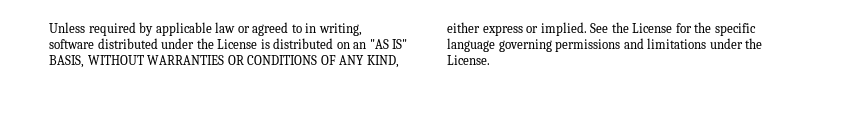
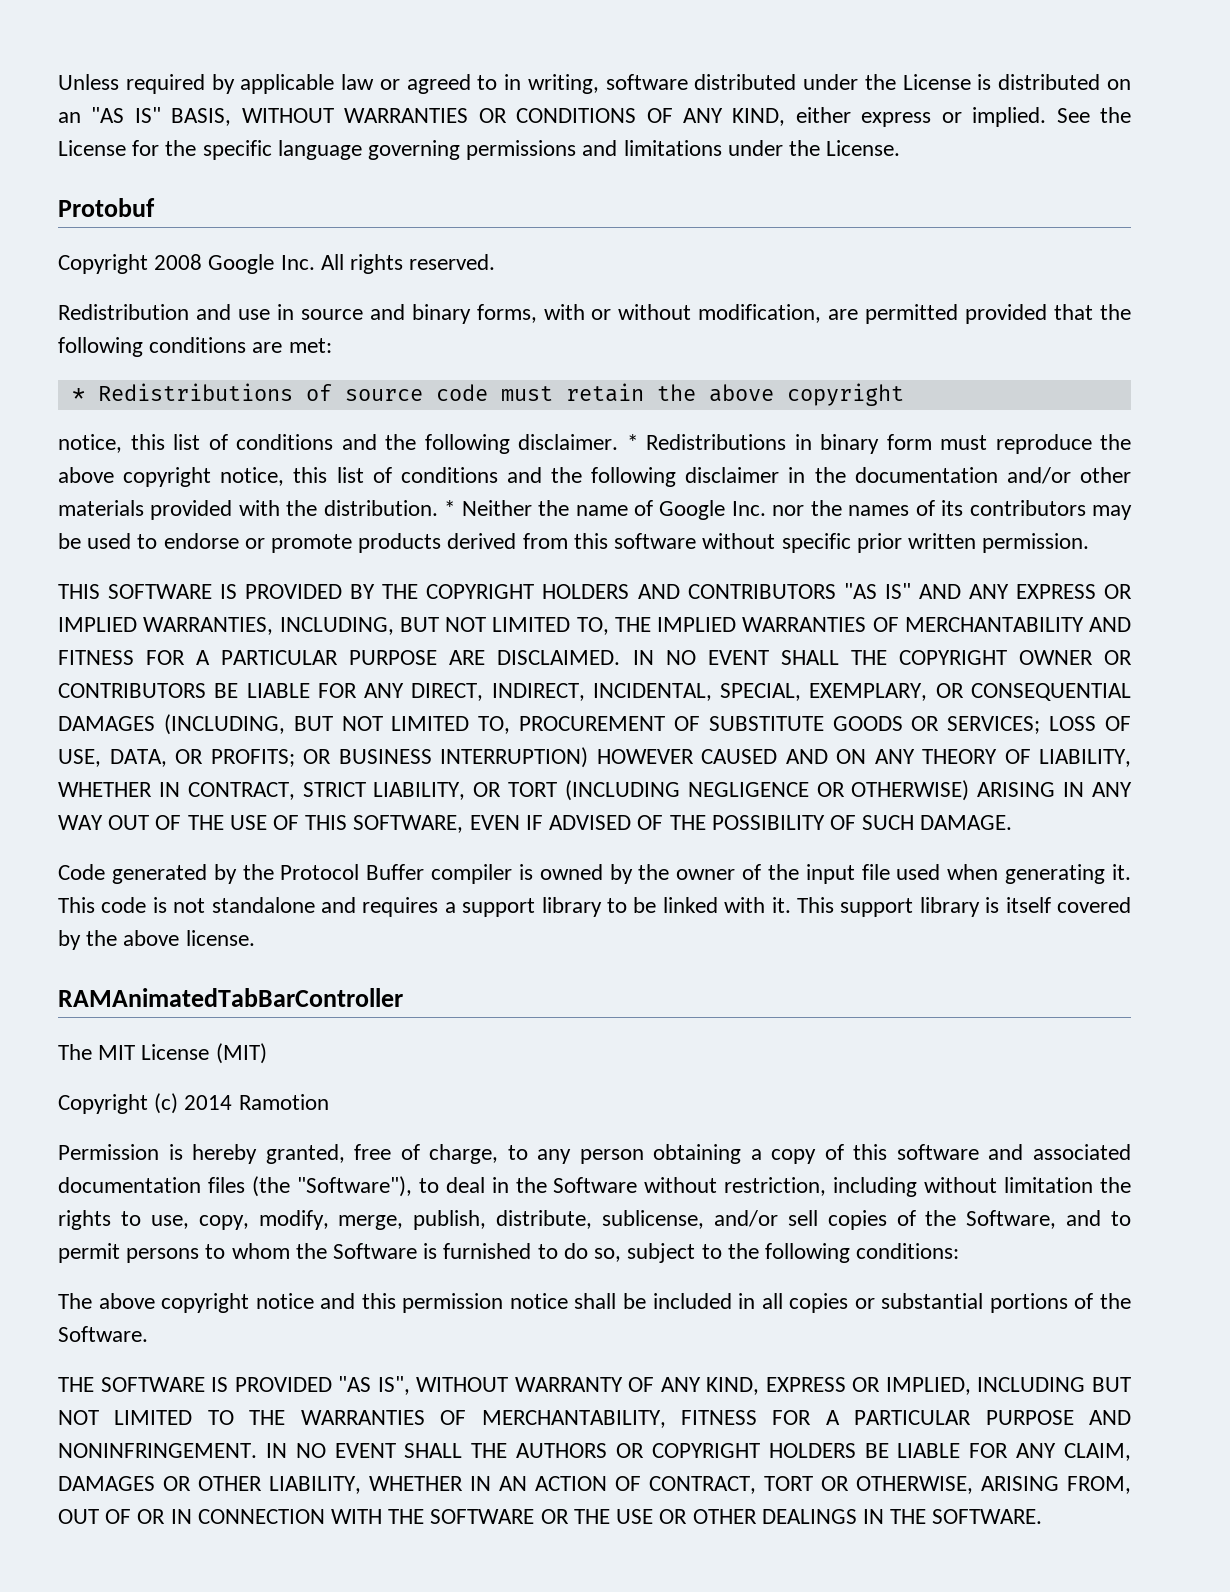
+ Protobuf
+ Copyright 2008 Google Inc. All rights reserved.
+ Redistribution and use in source and binary forms, with or without modification, are permitted provided that the following conditions are met:
+ * Redistributions of source code must retain the above copyright
+ notice, this list of conditions and the following disclaimer. * Redistributions in binary form must reproduce the above copyright notice, this list of conditions and the following disclaimer in the documentation and/or other materials provided with the distribution. * Neither the name of Google Inc. nor the names of its contributors may be used to endorse or promote products derived from this software without specific prior written permission.
+ THIS SOFTWARE IS PROVIDED BY THE COPYRIGHT HOLDERS AND CONTRIBUTORS "AS IS" AND ANY EXPRESS OR IMPLIED WARRANTIES, INCLUDING, BUT NOT LIMITED TO, THE IMPLIED WARRANTIES OF MERCHANTABILITY AND FITNESS FOR A PARTICULAR PURPOSE ARE DISCLAIMED. IN NO EVENT SHALL THE COPYRIGHT OWNER OR CONTRIBUTORS BE LIABLE FOR ANY DIRECT, INDIRECT, INCIDENTAL, SPECIAL, EXEMPLARY, OR CONSEQUENTIAL DAMAGES (INCLUDING, BUT NOT LIMITED TO, PROCUREMENT OF SUBSTITUTE GOODS OR SERVICES; LOSS OF USE, DATA, OR PROFITS; OR BUSINESS INTERRUPTION) HOWEVER CAUSED AND ON ANY THEORY OF LIABILITY, WHETHER IN CONTRACT, STRICT LIABILITY, OR TORT (INCLUDING NEGLIGENCE OR OTHERWISE) ARISING IN ANY WAY OUT OF THE USE OF THIS SOFTWARE, EVEN IF ADVISED OF THE POSSIBILITY OF SUCH DAMAGE.
+ Code generated by the Protocol Buffer compiler is owned by the owner of the input file used when generating it. This code is not standalone and requires a support library to be linked with it. This support library is itself covered by the above license.
+ RAMAnimatedTabBarController
+ The MIT License (MIT)
+ Copyright (c) 2014 Ramotion
+ Permission is hereby granted, free of charge, to any person obtaining a copy of this software and associated documentation files (the "Software"), to deal in the Software without restriction, including without limitation the rights to use, copy, modify, merge, publish, distribute, sublicense, and/or sell copies of the Software, and to permit persons to whom the Software is furnished to do so, subject to the following conditions:
+ The above copyright notice and this permission notice shall be included in all copies or substantial portions of the Software.
+ THE SOFTWARE IS PROVIDED "AS IS", WITHOUT WARRANTY OF ANY KIND, EXPRESS OR IMPLIED, INCLUDING BUT NOT LIMITED TO THE WARRANTIES OF MERCHANTABILITY, FITNESS FOR A PARTICULAR PURPOSE AND NONINFRINGEMENT. IN NO EVENT SHALL THE AUTHORS OR COPYRIGHT HOLDERS BE LIABLE FOR ANY CLAIM, DAMAGES OR OTHER LIABILITY, WHETHER IN AN ACTION OF CONTRACT, TORT OR OTHERWISE, ARISING FROM, OUT OF OR IN CONNECTION WITH THE SOFTWARE OR THE USE OR OTHER DEALINGS IN THE SOFTWARE.

